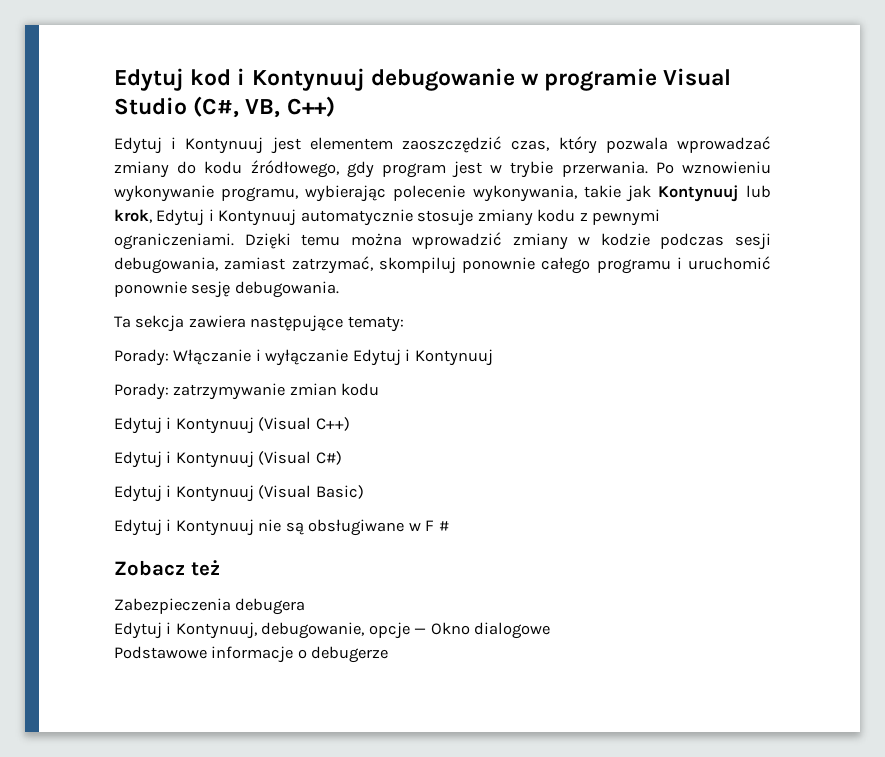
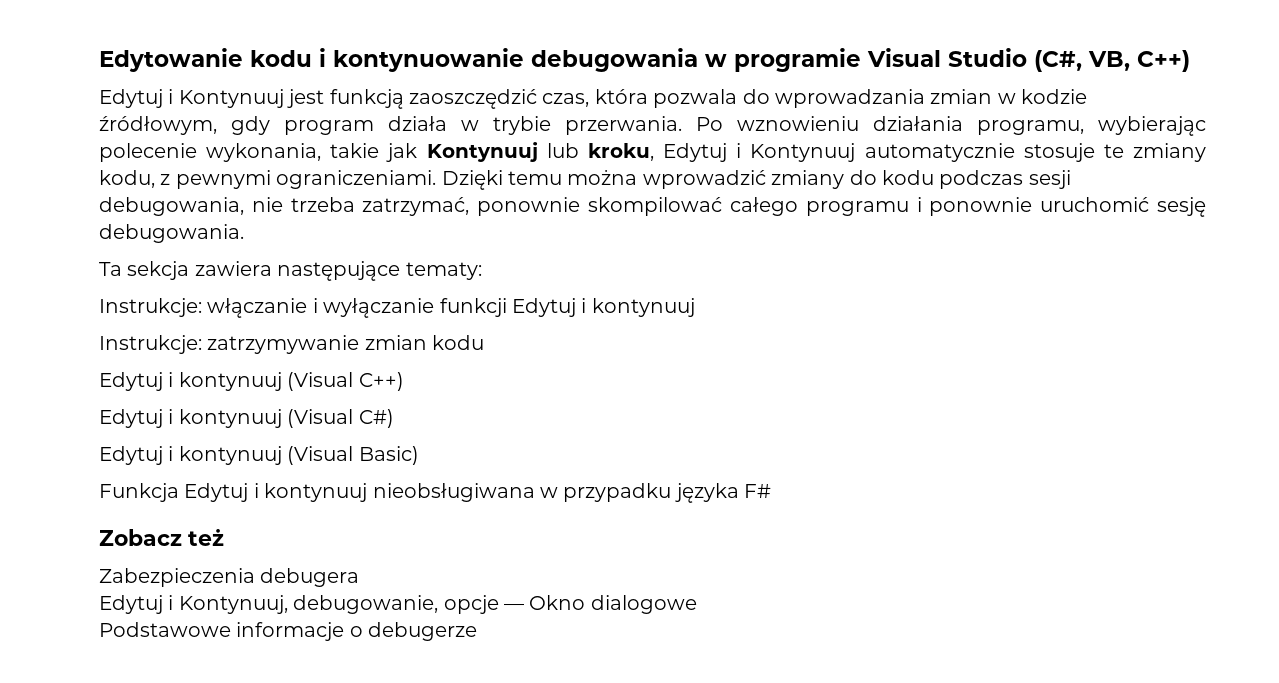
- Edytuj kod i Kontynuuj debugowanie w programie Visual Studio (C#, VB, C++)
+ Edytowanie kodu i kontynuowanie debugowania w programie Visual Studio (C#, VB, C++)
- Edytuj i Kontynuuj jest elementem zaoszczędzić czas, który pozwala wprowadzać zmiany do kodu źródłowego, gdy program jest w trybie przerwania.
+ Edytuj i Kontynuuj jest funkcją zaoszczędzić czas, która pozwala do wprowadzania zmian w kodzie źródłowym, gdy program działa w trybie przerwania.
- Po wznowieniu wykonywanie programu, wybierając polecenie wykonywania, takie jak Kontynuuj lub krok, Edytuj i Kontynuuj automatycznie stosuje zmiany kodu z pewnymi ograniczeniami.
+ Po wznowieniu działania programu, wybierając polecenie wykonania, takie jak Kontynuuj lub kroku, Edytuj i Kontynuuj automatycznie stosuje te zmiany kodu, z pewnymi ograniczeniami.
- Dzięki temu można wprowadzić zmiany w kodzie podczas sesji debugowania, zamiast zatrzymać, skompiluj ponownie całego programu i uruchomić ponownie sesję debugowania.
+ Dzięki temu można wprowadzić zmiany do kodu podczas sesji debugowania, nie trzeba zatrzymać, ponownie skompilować całego programu i ponownie uruchomić sesję debugowania.
- Porady: Włączanie i wyłączanie Edytuj i Kontynuuj
- Porady: zatrzymywanie zmian kodu
+ Instrukcje: włączanie i wyłączanie funkcji Edytuj i kontynuuj
+ Instrukcje: zatrzymywanie zmian kodu
- Edytuj i Kontynuuj (Visual C++)
+ Edytuj i kontynuuj (Visual C++)
- Edytuj i Kontynuuj (Visual C#)
+ Edytuj i kontynuuj (Visual C#)
- Edytuj i Kontynuuj (Visual Basic)
+ Edytuj i kontynuuj (Visual Basic)
- Edytuj i Kontynuuj nie są obsługiwane w F #
+ Funkcja Edytuj i kontynuuj nieobsługiwana w przypadku języka F#

